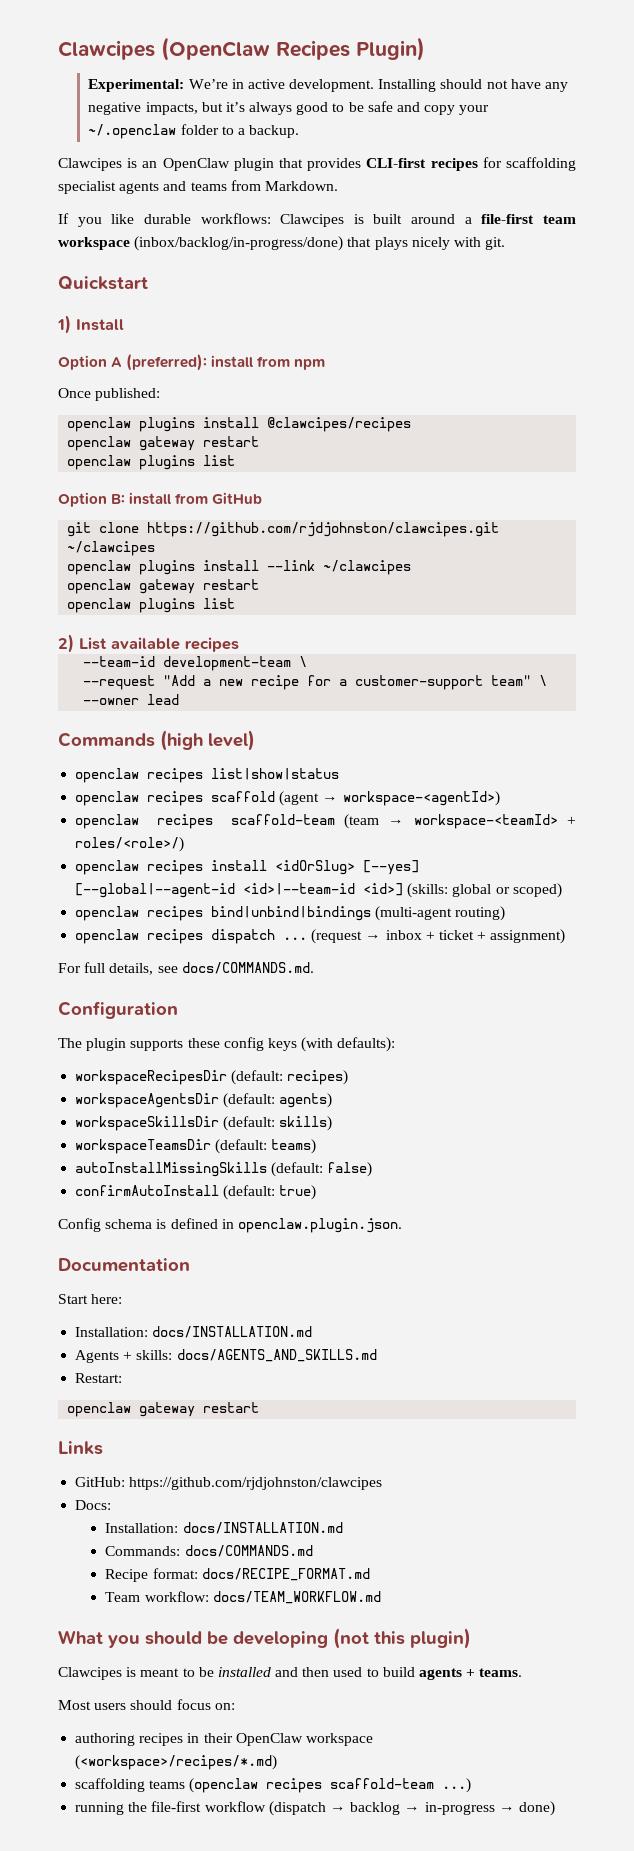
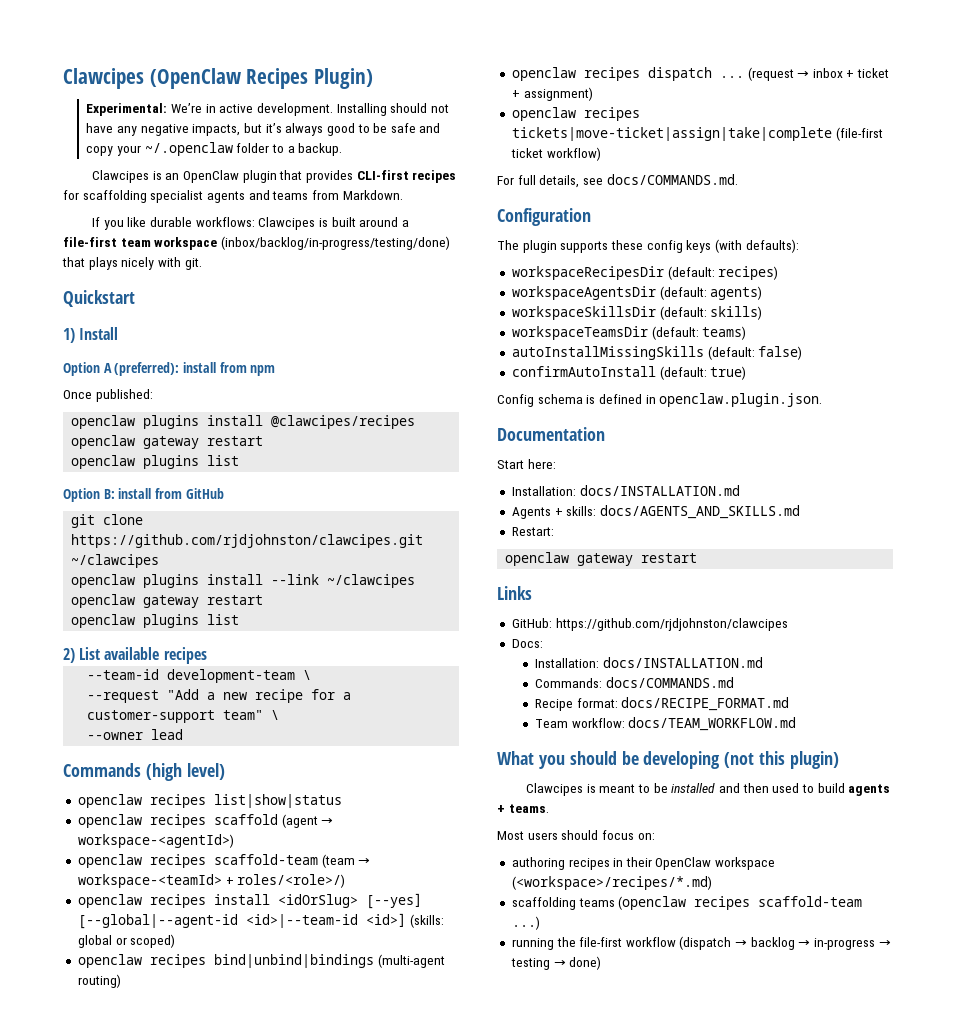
- If you like durable workflows: Clawcipes is built around a file-first team workspace (inbox/backlog/in-progress/done) that plays nicely with git.
+ If you like durable workflows: Clawcipes is built around a file-first team workspace (inbox/backlog/in-progress/testing/done) that plays nicely with git.
+ openclaw recipes tickets|move-ticket|assign|take|complete (file-first ticket workflow)
- running the file-first workflow (dispatch → backlog → in-progress → done)
+ running the file-first workflow (dispatch → backlog → in-progress → testing → done)

